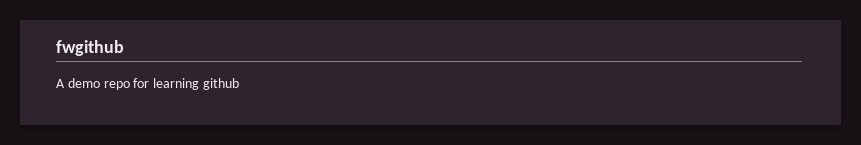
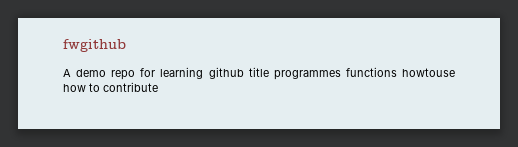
- A demo repo for learning github
+ A demo repo for learning github title programmes functions howtouse how to contribute

